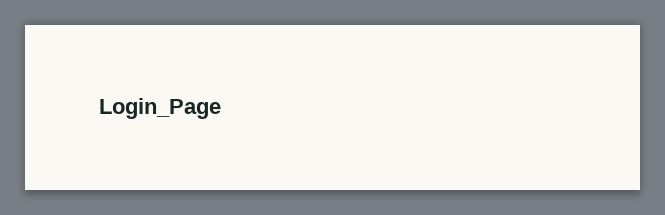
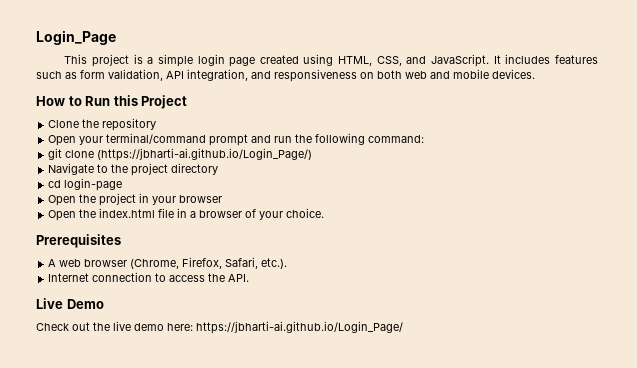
+ This project is a simple login page created using HTML, CSS, and JavaScript. It includes features such as form validation, API integration, and responsiveness on both web and mobile devices.
+ How to Run this Project
+ Clone the repository
+ Open your terminal/command prompt and run the following command:
+ git clone (https://jbharti-ai.github.io/Login_Page/)
+ Navigate to the project directory
+ cd login-page
+ Open the project in your browser
+ Open the index.html file in a browser of your choice.
+ Prerequisites
+ A web browser (Chrome, Firefox, Safari, etc.).
+ Internet connection to access the API.
+ Live Demo
+ Check out the live demo here: https://jbharti-ai.github.io/Login_Page/

